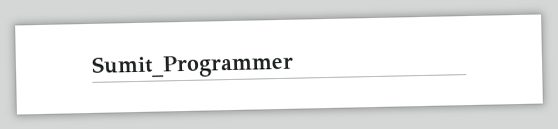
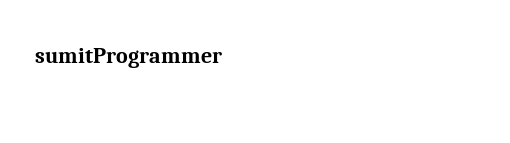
- Sumit_Programmer
+ sumitProgrammer

